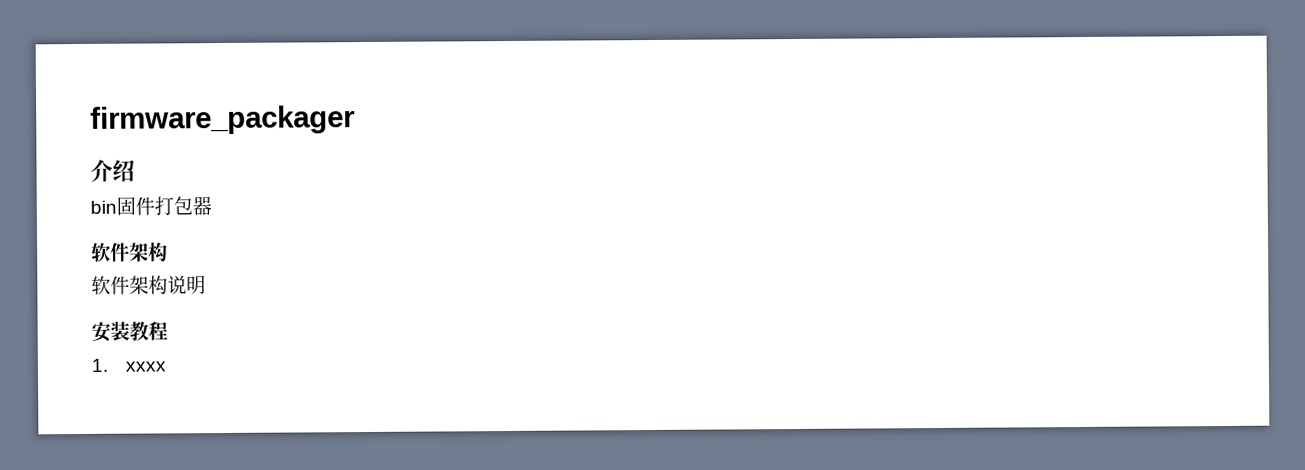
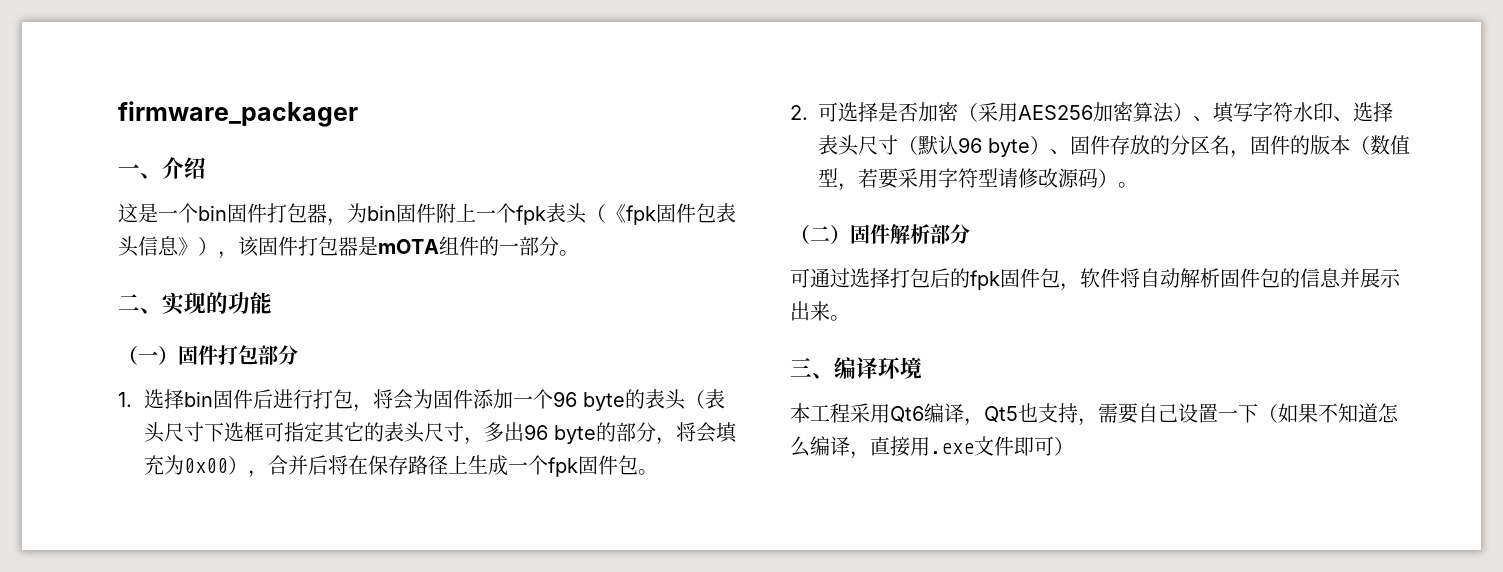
- 介绍
+ 一、介绍
- bin固件打包器
- 软件架构
- 软件架构说明
- 安装教程
- 1. xxxx
+ 这是一个bin固件打包器，为bin固件附上一个fpk表头（《fpk固件包表头信息》），该固件打包器是mOTA组件的一部分。
+ 二、实现的功能
+ （一）固件打包部分
+ 1.选择bin固件后进行打包，将会为固件添加一个96 byte的表头（表头尺寸下选框可指定其它的表头尺寸，多出96 byte的部分，将会填充为0x00），合并后将在保存路径上生成一个fpk固件包。
+ 2.可选择是否加密（采用AES256加密算法）、填写字符水印、选择表头尺寸（默认96 byte）、固件存放的分区名，固件的版本（数值型，若要采用字符型请修改源码）。
+ （二）固件解析部分
+ 可通过选择打包后的fpk固件包，软件将自动解析固件包的信息并展示出来。
+ 三、编译环境
+ 本工程采用Qt6编译，Qt5也支持，需要自己设置一下（如果不知道怎么编译，直接用.exe文件即可）

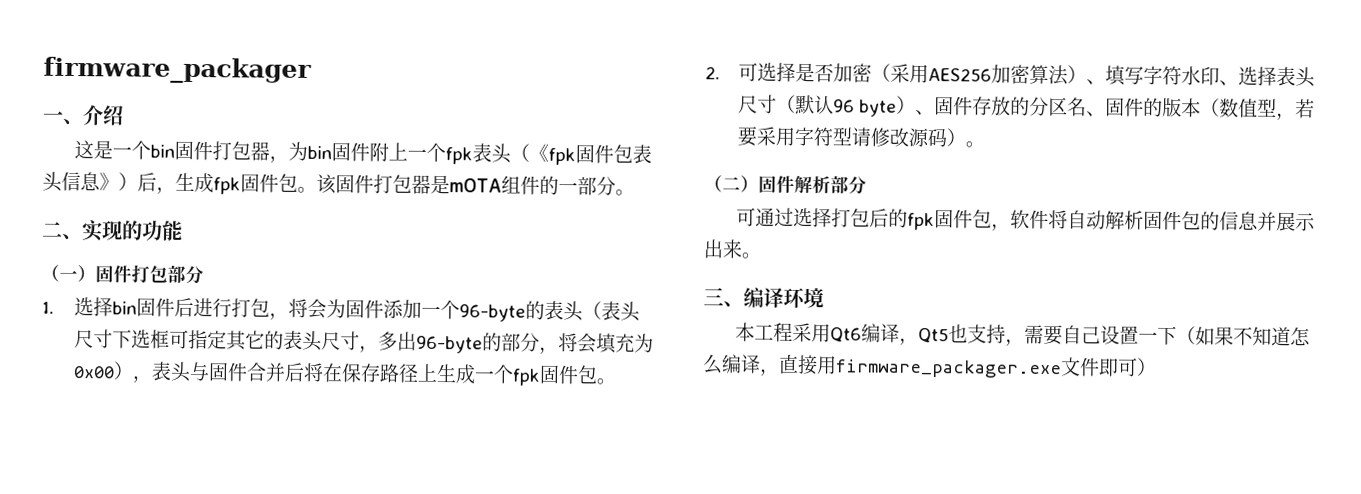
- 这是一个bin固件打包器，为bin固件附上一个fpk表头（《fpk固件包表头信息》），该固件打包器是mOTA组件的一部分。
+ 这是一个bin固件打包器，为bin固件附上一个fpk表头（《fpk固件包表头信息》）后，生成fpk固件包。该固件打包器是mOTA组件的一部分。
- 1.选择bin固件后进行打包，将会为固件添加一个96 byte的表头（表头尺寸下选框可指定其它的表头尺寸，多出96 byte的部分，将会填充为0x00），合并后将在保存路径上生成一个fpk固件包。
+ 1.选择bin固件后进行打包，将会为固件添加一个96-byte的表头（表头尺寸下选框可指定其它的表头尺寸，多出96-byte的部分，将会填充为0x00），表头与固件合并后将在保存路径上生成一个fpk固件包。
- 2.可选择是否加密（采用AES256加密算法）、填写字符水印、选择表头尺寸（默认96 byte）、固件存放的分区名，固件的版本（数值型，若要采用字符型请修改源码）。
+ 2.可选择是否加密（采用AES256加密算法）、填写字符水印、选择表头尺寸（默认96 byte）、固件存放的分区名、固件的版本（数值型，若要采用字符型请修改源码）。
- 本工程采用Qt6编译，Qt5也支持，需要自己设置一下（如果不知道怎么编译，直接用.exe文件即可）
+ 本工程采用Qt6编译，Qt5也支持，需要自己设置一下（如果不知道怎么编译，直接用firmware_packager.exe文件即可）

